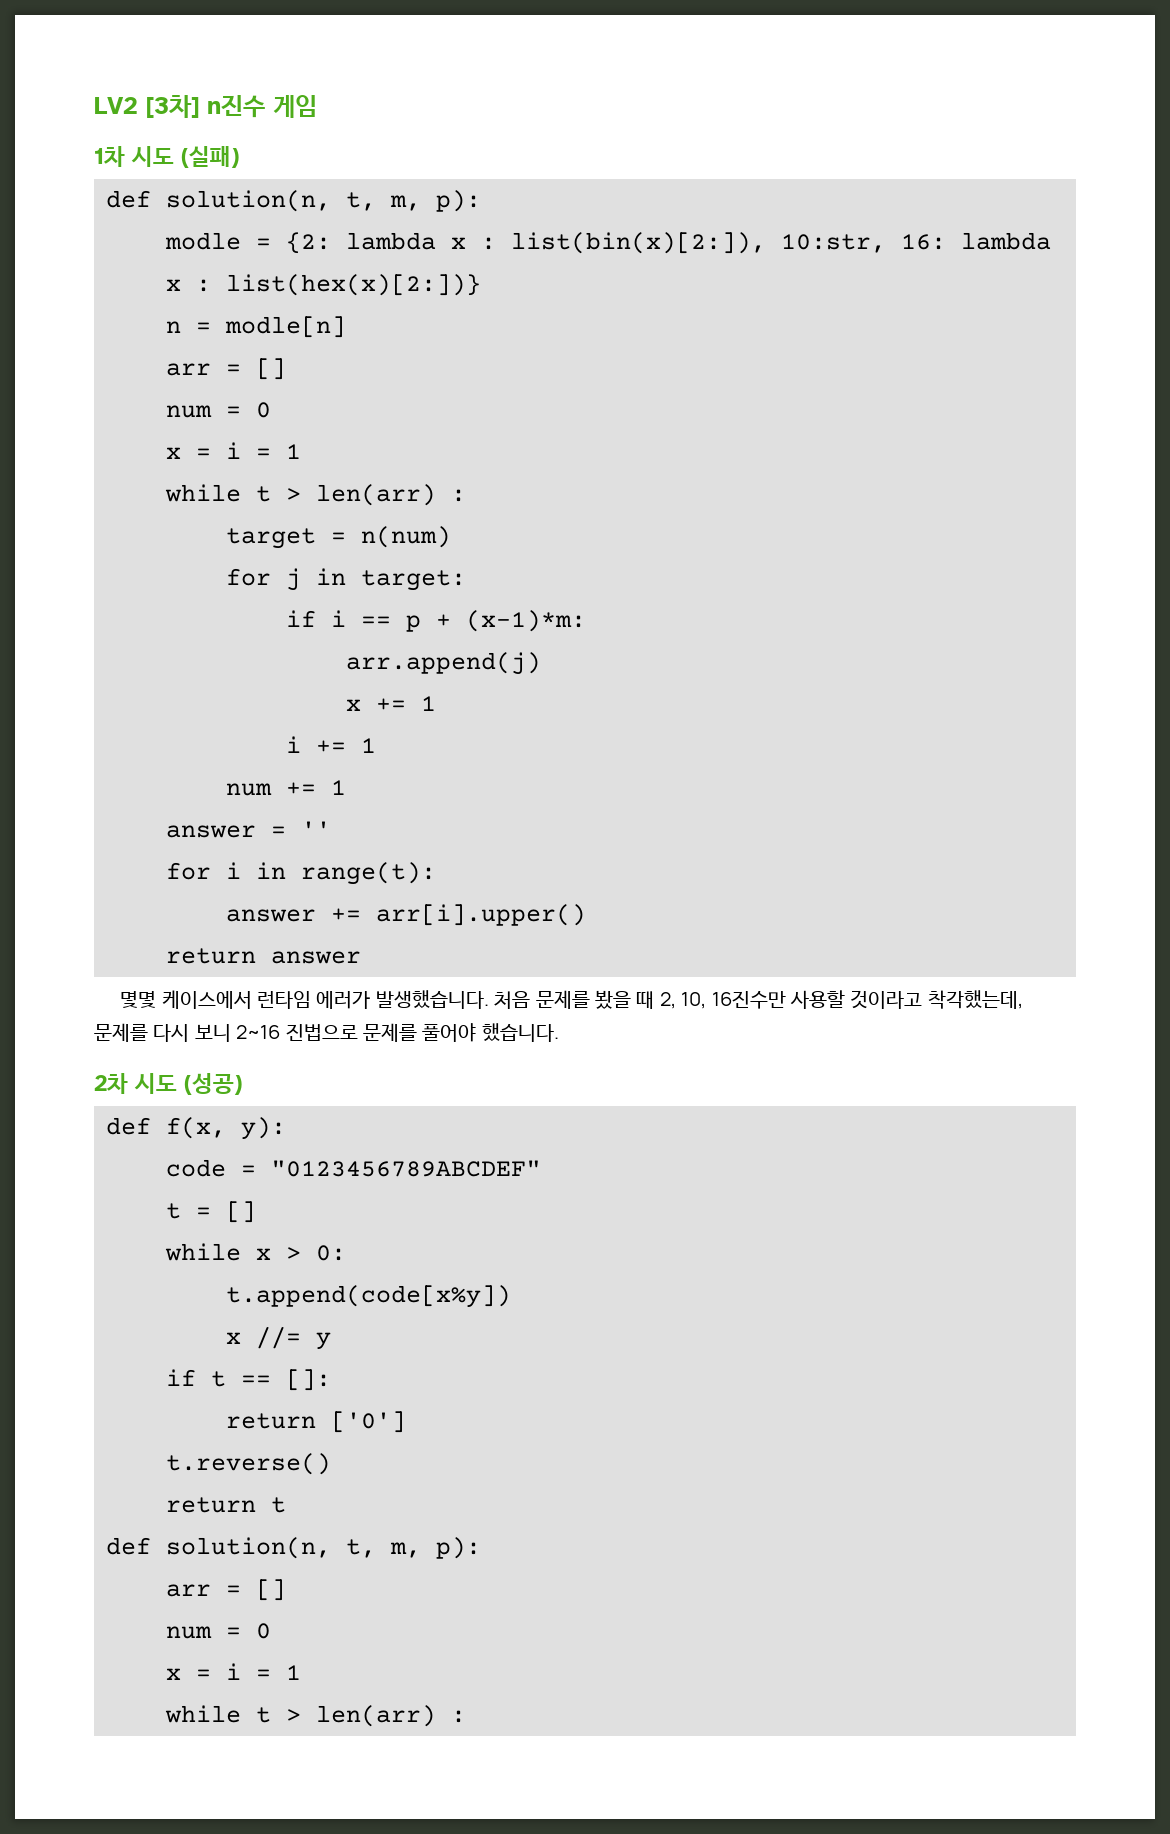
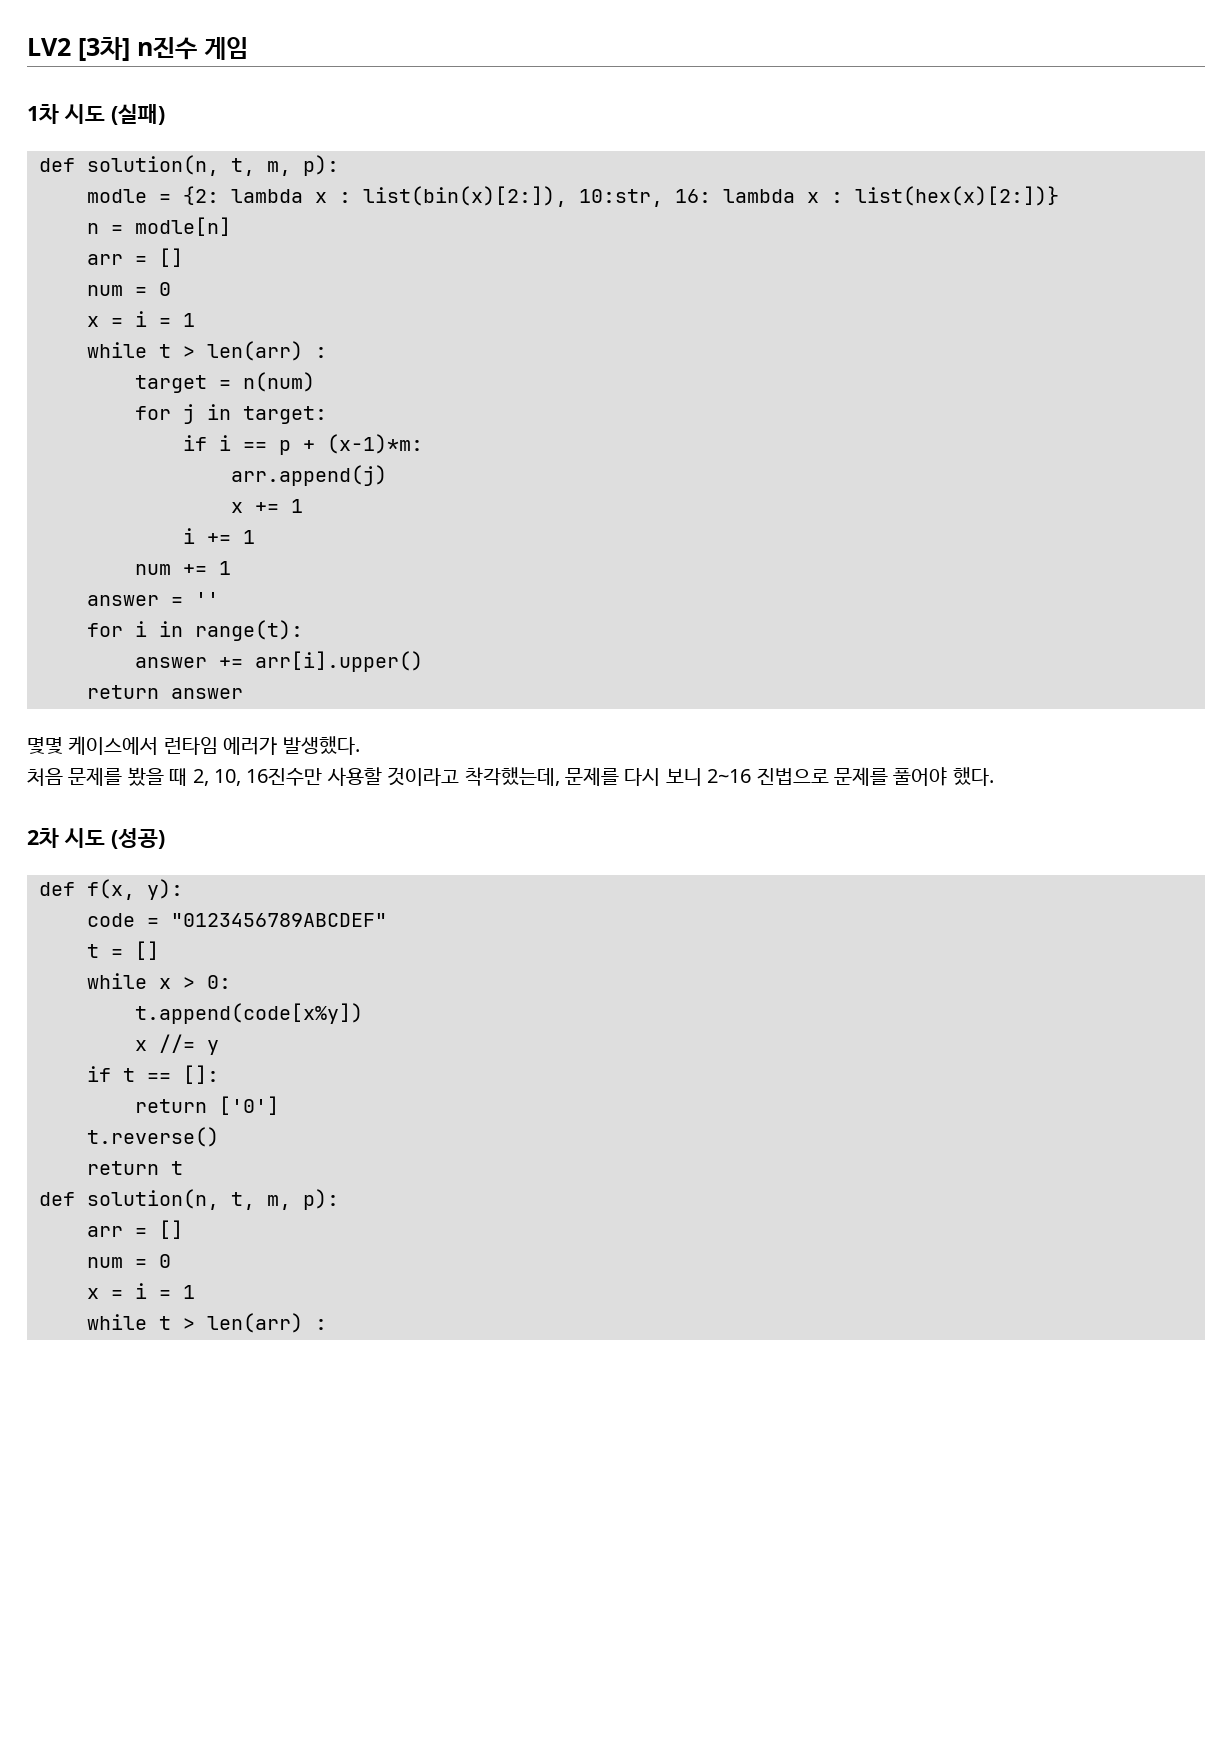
- 몇몇 케이스에서 런타임 에러가 발생했습니다. 처음 문제를 봤을 때 2, 10, 16진수만 사용할 것이라고 착각했는데, 문제를 다시 보니 2~16 진법으로 문제를 풀어야 했습니다.
+ 몇몇 케이스에서 런타임 에러가 발생했다.
+ 처음 문제를 봤을 때 2, 10, 16진수만 사용할 것이라고 착각했는데, 문제를 다시 보니 2~16 진법으로 문제를 풀어야 했다.

